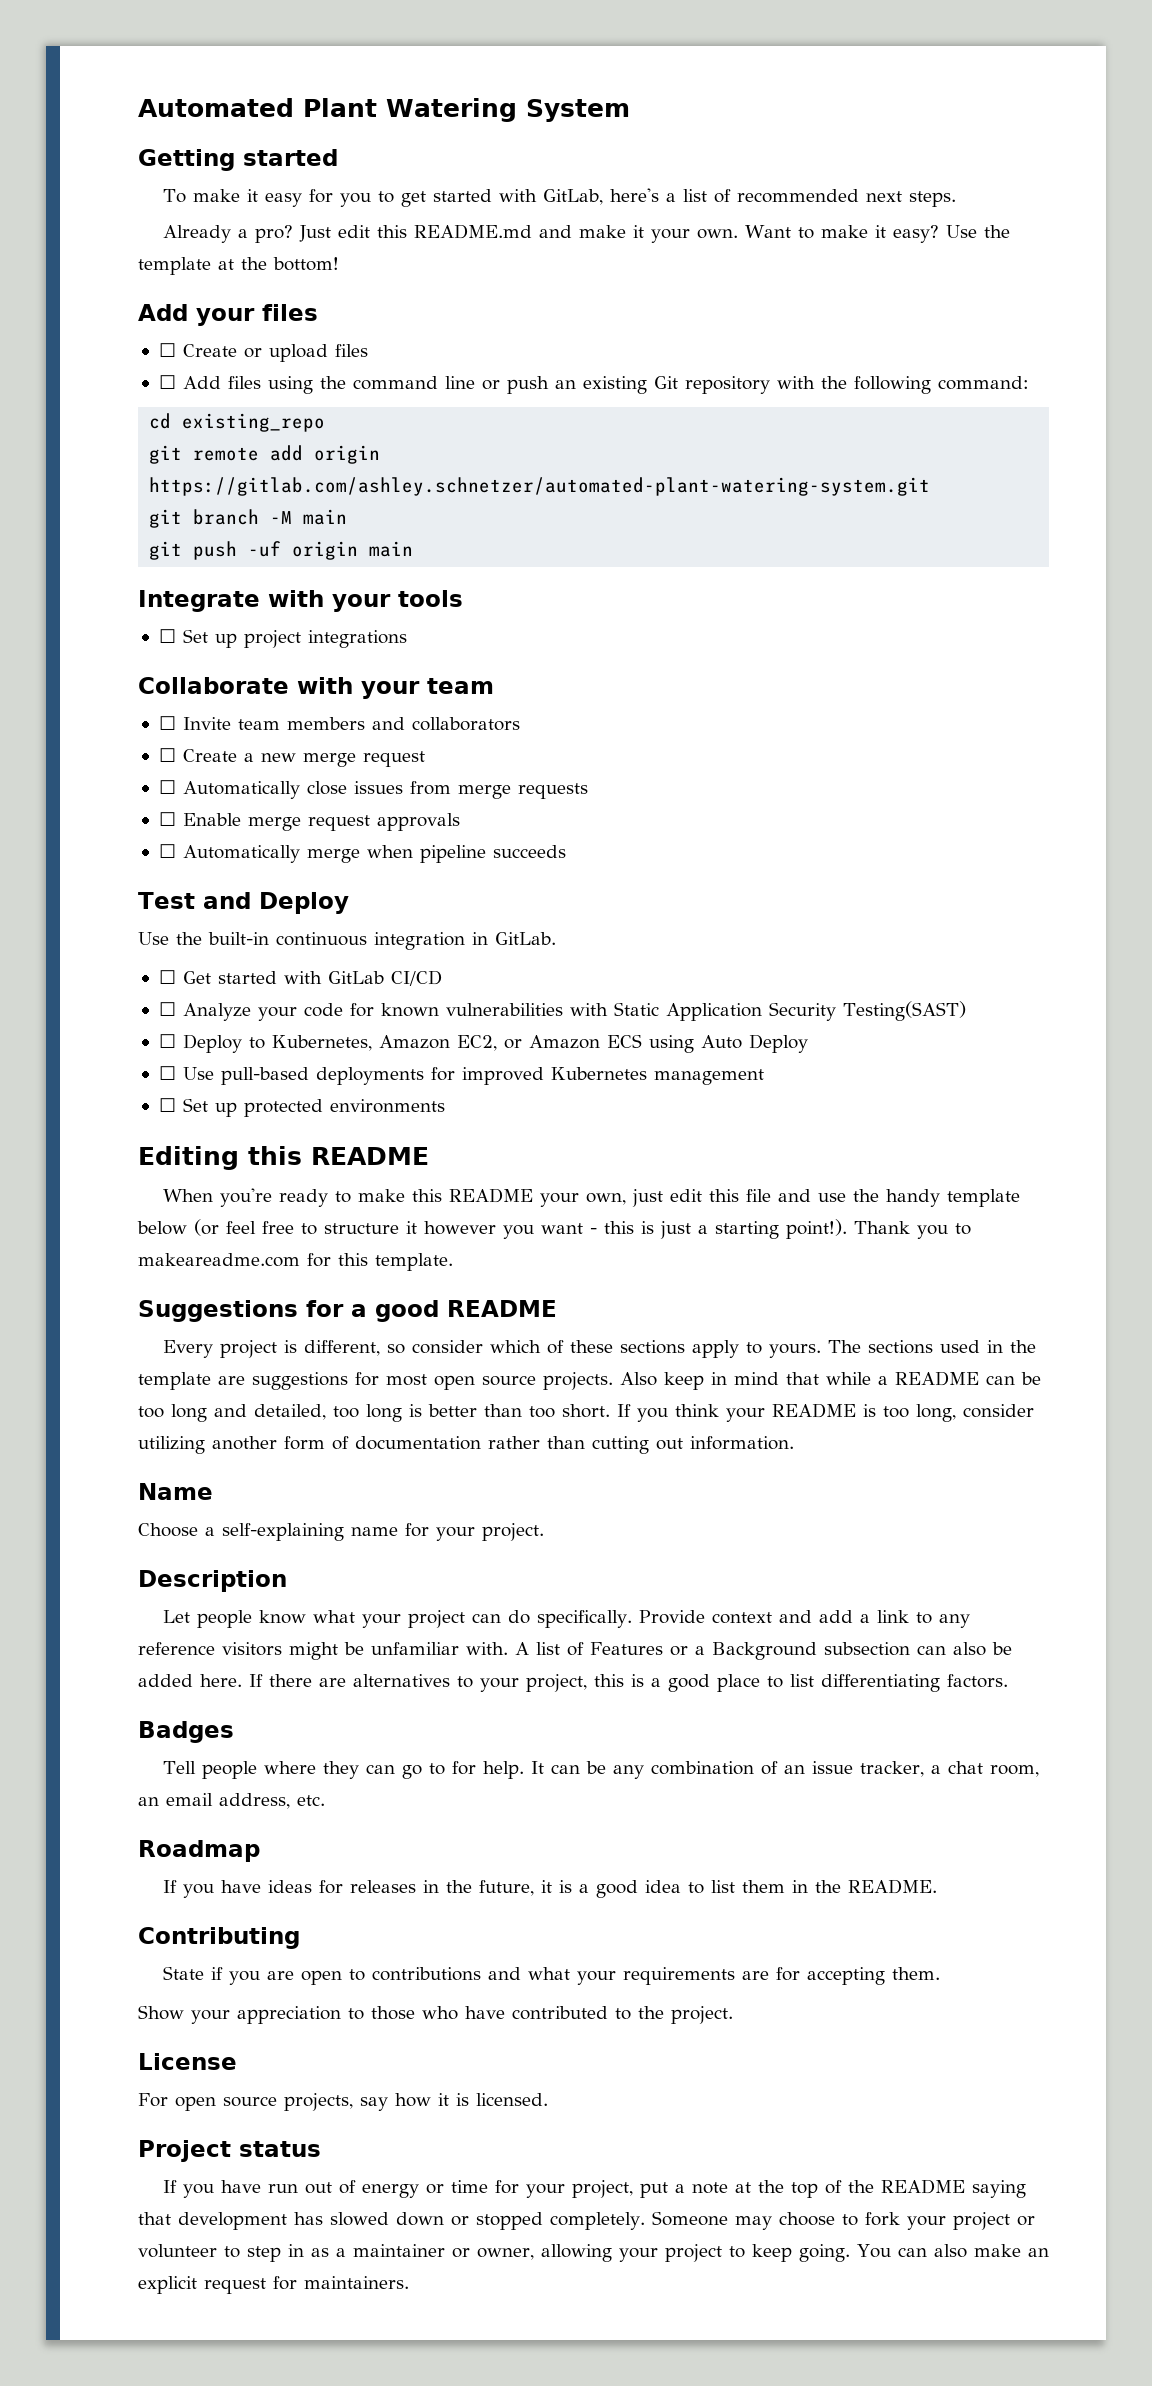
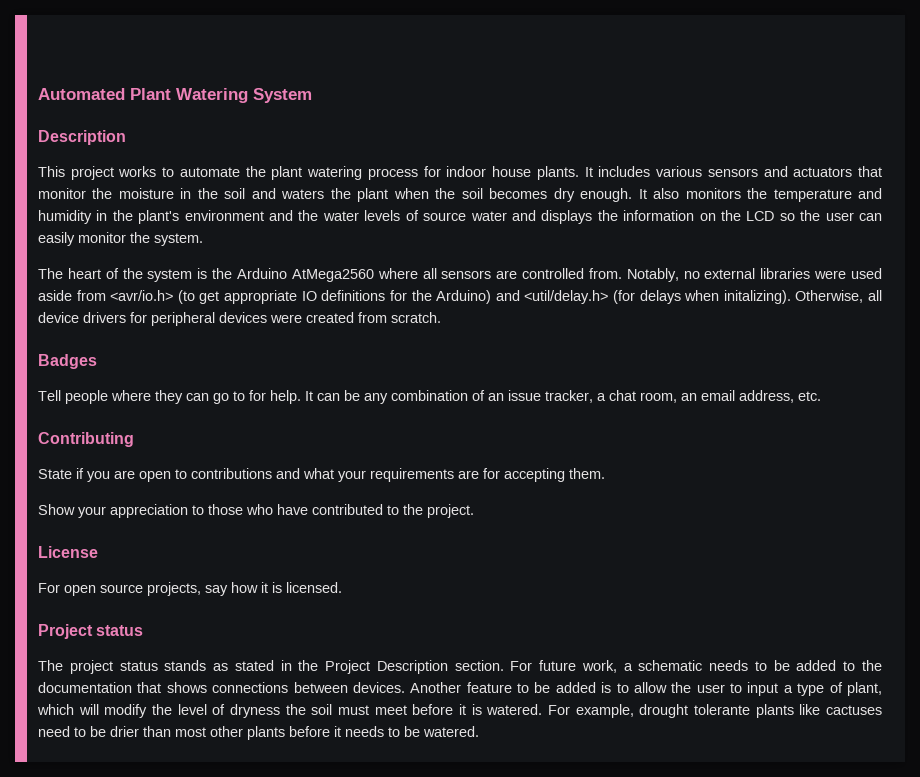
  Automated Plant Watering System
- Getting started
- To make it easy for you to get started with GitLab, here's a list of recommended next steps.
- Already a pro? Just edit this README.md and make it your own. Want to make it easy? Use the template at the bottom!
- Add your files
- ☐ Create or upload files
- ☐ Add files using the command line or push an existing Git repository with the following command:
- cd existing_repo
- git remote add origin https://gitlab.com/ashley.schnetzer/automated-plant-watering-system.git
- git branch -M main
- git push -uf origin main
- Integrate with your tools
- ☐ Set up project integrations
- Collaborate with your team
- ☐ Invite team members and collaborators
- ☐ Create a new merge request
- ☐ Automatically close issues from merge requests
- ☐ Enable merge request approvals
- ☐ Automatically merge when pipeline succeeds
- Test and Deploy
- Use the built-in continuous integration in GitLab.
- ☐ Get started with GitLab CI/CD
- ☐ Analyze your code for known vulnerabilities with Static Application Security Testing(SAST)
- ☐ Deploy to Kubernetes, Amazon EC2, or Amazon ECS using Auto Deploy
- ☐ Use pull-based deployments for improved Kubernetes management
- ☐ Set up protected environments
- Editing this README
- When you're ready to make this README your own, just edit this file and use the handy template below (or feel free to structure it however you want - this is just a starting point!). Thank you to makeareadme.com for this template.
- Suggestions for a good README
- Every project is different, so consider which of these sections apply to yours. The sections used in the template are suggestions for most open source projects. Also keep in mind that while a README can be too long and detailed, too long is better than too short. If you think your README is too long, consider utilizing another form of documentation rather than cutting out information.
- Name
- Choose a self-explaining name for your project.
  Description
- Let people know what your project can do specifically. Provide context and add a link to any reference visitors might be unfamiliar with. A list of Features or a Background subsection can also be added here. If there are alternatives to your project, this is a good place to list differentiating factors.
+ This project works to automate the plant watering process for indoor house plants. It includes various sensors and actuators that monitor the moisture in the soil and waters the plant when the soil becomes dry enough. It also monitors the temperature and humidity in the plant's environment and the water levels of source water and displays the information on the LCD so the user can easily monitor the system.
+ The heart of the system is the Arduino AtMega2560 where all sensors are controlled from. Notably, no external libraries were used aside from <avr/io.h> (to get appropriate IO definitions for the Arduino) and <util/delay.h> (for delays when initalizing). Otherwise, all device drivers for peripheral devices were created from scratch.
- Roadmap
- If you have ideas for releases in the future, it is a good idea to list them in the README.
- If you have run out of energy or time for your project, put a note at the top of the README saying that development has slowed down or stopped completely. Someone may choose to fork your project or volunteer to step in as a maintainer or owner, allowing your project to keep going. You can also make an explicit request for maintainers.
+ The project status stands as stated in the Project Description section. For future work, a schematic needs to be added to the documentation that shows connections between devices. Another feature to be added is to allow the user to input a type of plant, which will modify the level of dryness the soil must meet before it is watered. For example, drought tolerante plants like cactuses need to be drier than most other plants before it needs to be watered.

